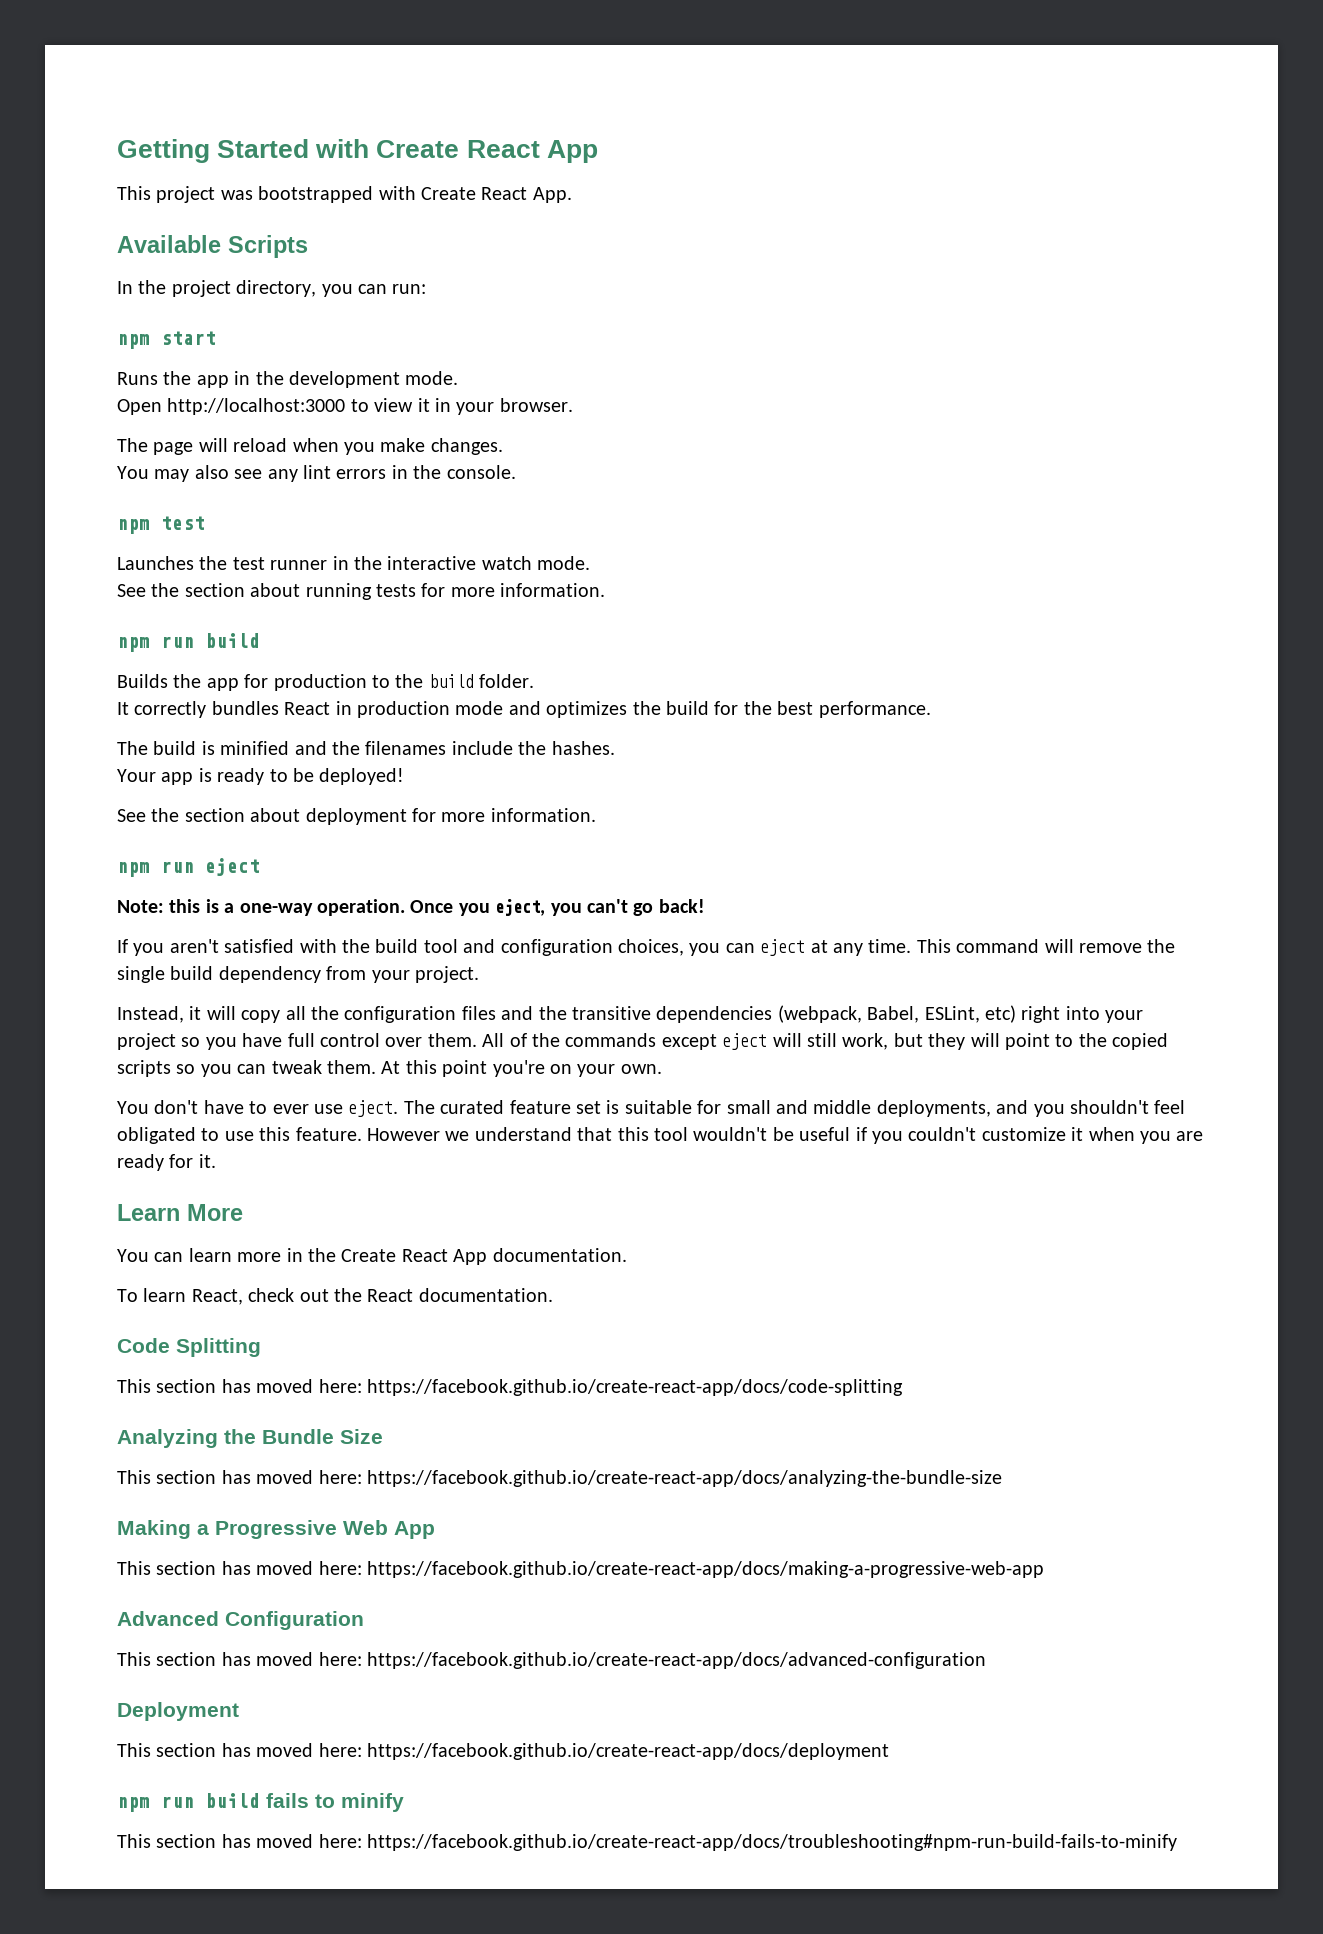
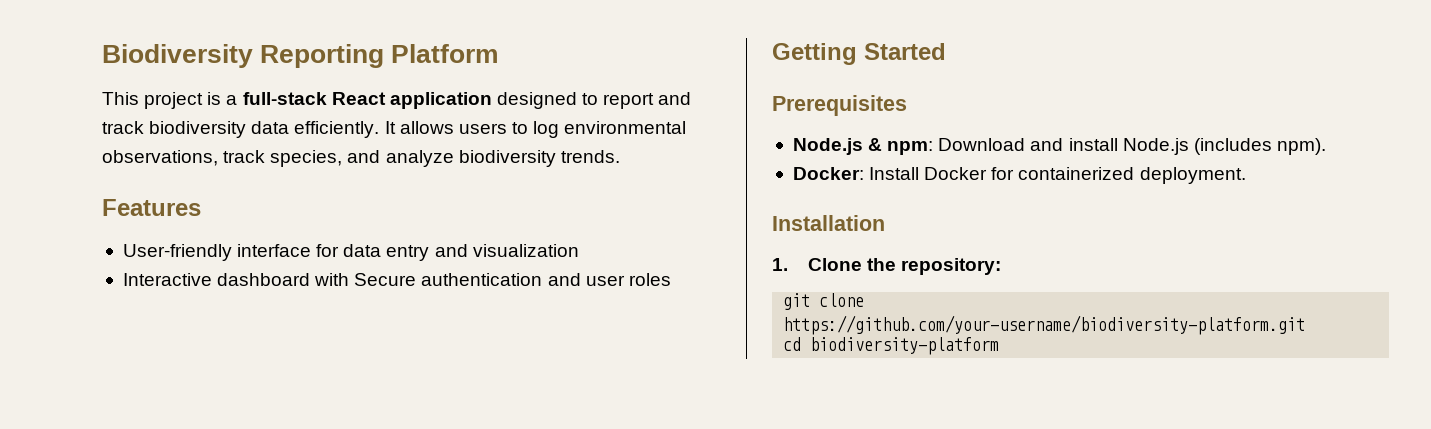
- Getting Started with Create React App
- This project was bootstrapped with Create React App.
- Available Scripts
- In the project directory, you can run:
- npm start
- Runs the app in the development mode.
- Open http://localhost:3000 to view it in your browser.
- The page will reload when you make changes.
- You may also see any lint errors in the console.
- npm test
- Launches the test runner in the interactive watch mode.
- See the section about running tests for more information.
- npm run build
- Builds the app for production to the build folder.
- It correctly bundles React in production mode and optimizes the build for the best performance.
- The build is minified and the filenames include the hashes.
- Your app is ready to be deployed!
- See the section about deployment for more information.
- npm run eject
- Note: this is a one-way operation. Once you eject, you can't go back!
- If you aren't satisfied with the build tool and configuration choices, you can eject at any time. This command will remove the single build dependency from your project.
- Instead, it will copy all the configuration files and the transitive dependencies (webpack, Babel, ESLint, etc) right into your project so you have full control over them. All of the commands except eject will still work, but they will point to the copied scripts so you can tweak them. At this point you're on your own.
- You don't have to ever use eject. The curated feature set is suitable for small and middle deployments, and you shouldn't feel obligated to use this feature. However we understand that this tool wouldn't be useful if you couldn't customize it when you are ready for it.
- Learn More
- You can learn more in the Create React App documentation.
- To learn React, check out the React documentation.
- Code Splitting
- This section has moved here: https://facebook.github.io/create-react-app/docs/code-splitting
- Analyzing the Bundle Size
- This section has moved here: https://facebook.github.io/create-react-app/docs/analyzing-the-bundle-size
- Making a Progressive Web App
- This section has moved here: https://facebook.github.io/create-react-app/docs/making-a-progressive-web-app
- Advanced Configuration
- This section has moved here: https://facebook.github.io/create-react-app/docs/advanced-configuration
- Deployment
- This section has moved here: https://facebook.github.io/create-react-app/docs/deployment
- npm run build fails to minify
- This section has moved here: https://facebook.github.io/create-react-app/docs/troubleshooting#npm-run-build-fails-to-minify
+ Biodiversity Reporting Platform
+ This project is a full-stack React application designed to report and track biodiversity data efficiently. It allows users to log environmental observations, track species, and analyze biodiversity trends.
+ Features
+ User-friendly interface for data entry and visualization
+ Interactive dashboard with Secure authentication and user roles
+ Getting Started
+ Prerequisites
+ Node.js & npm: Download and install Node.js (includes npm).
+ Docker: Install Docker for containerized deployment.
+ Installation
+ 1. Clone the repository:
+ git clone https://github.com/your-username/biodiversity-platform.git
+ cd biodiversity-platform

